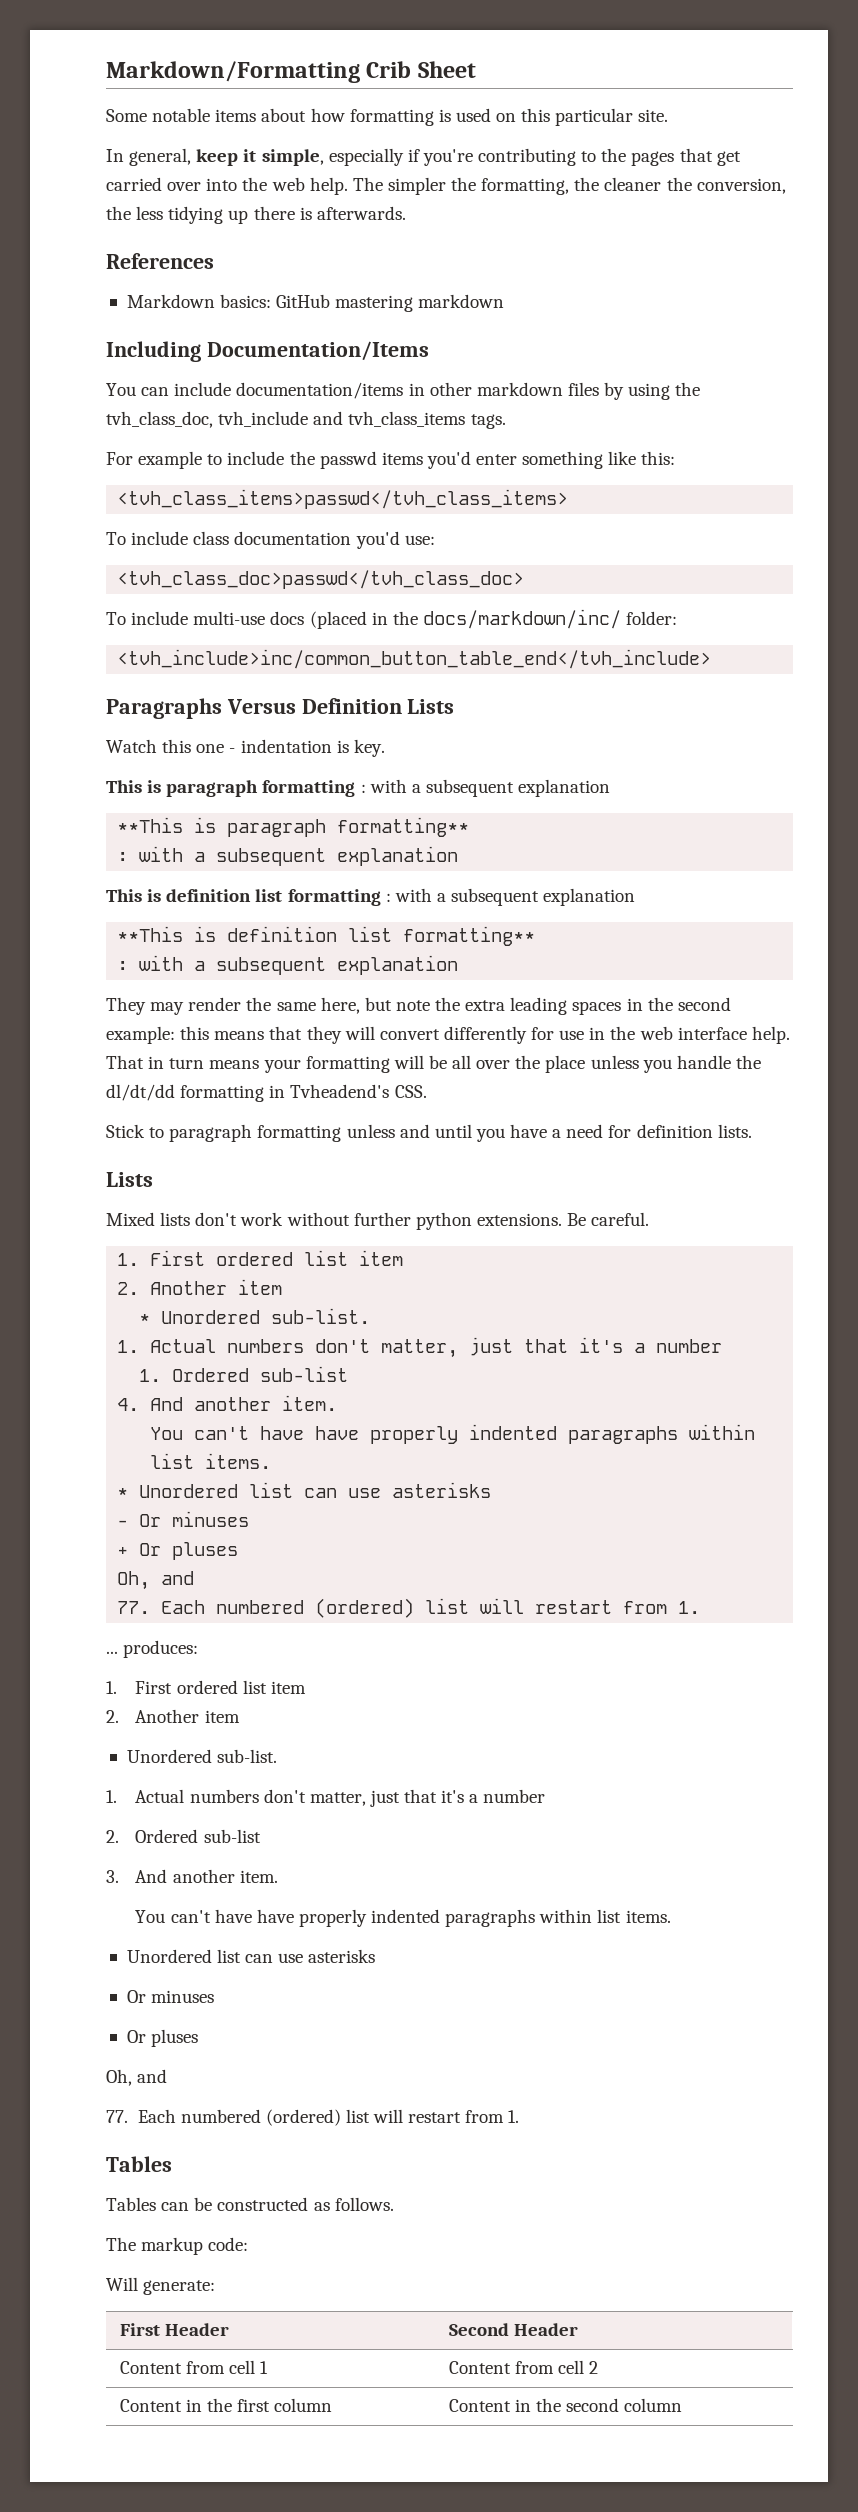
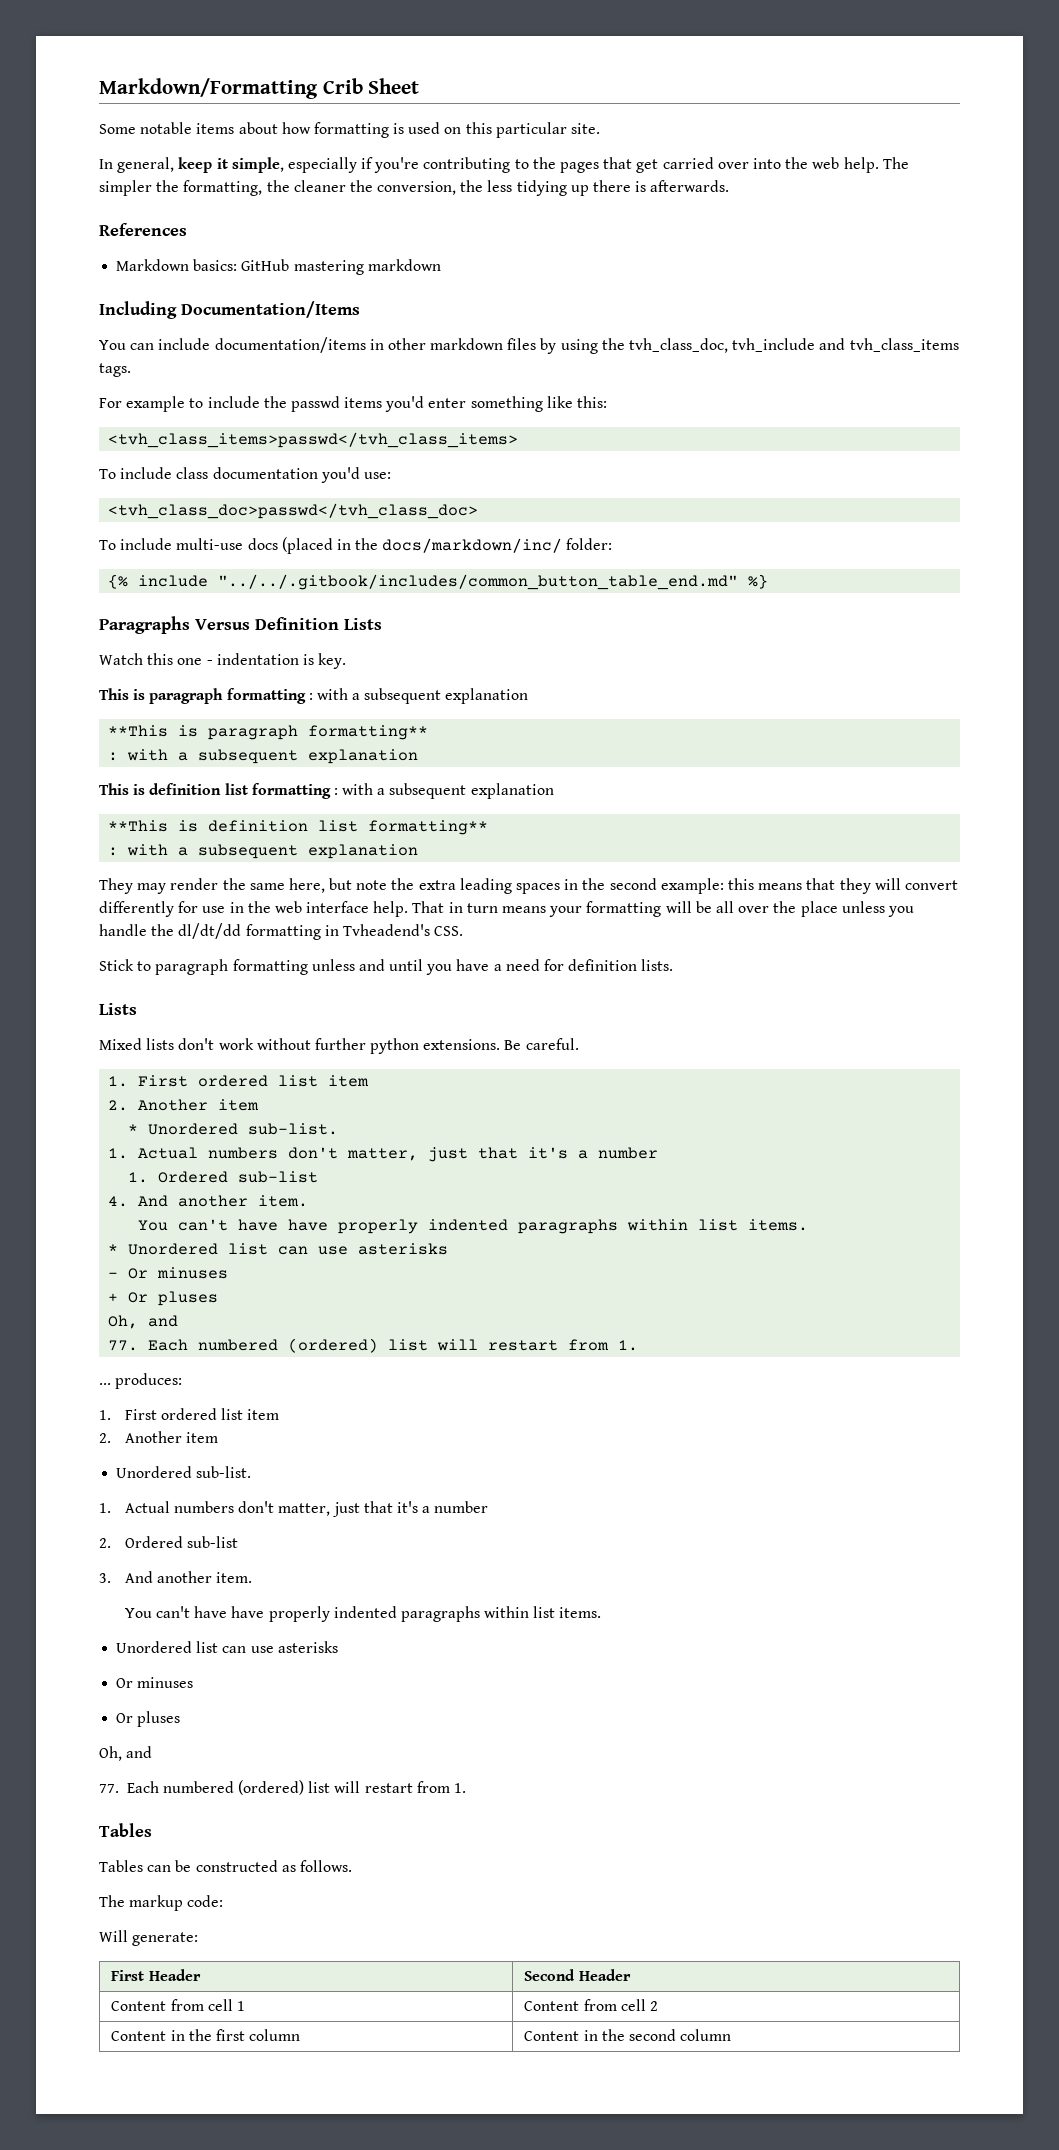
- <tvh_include>inc/common_button_table_end</tvh_include>
+ {% include "../../.gitbook/includes/common_button_table_end.md" %}

